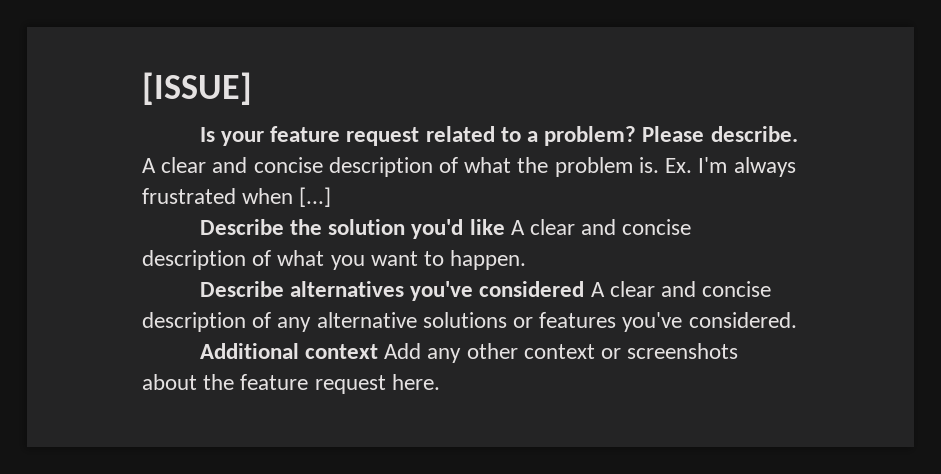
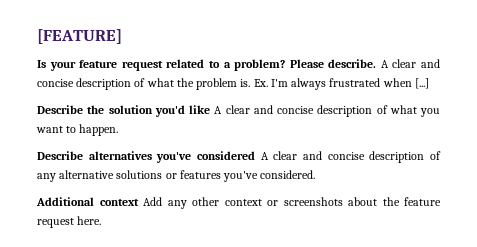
- [ISSUE]
+ [FEATURE]

